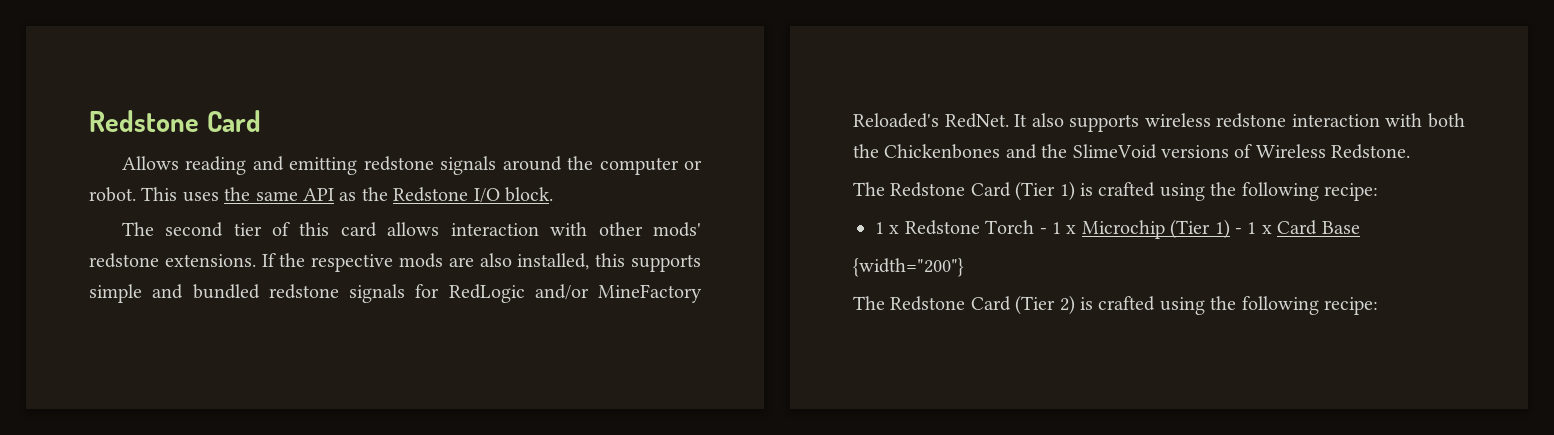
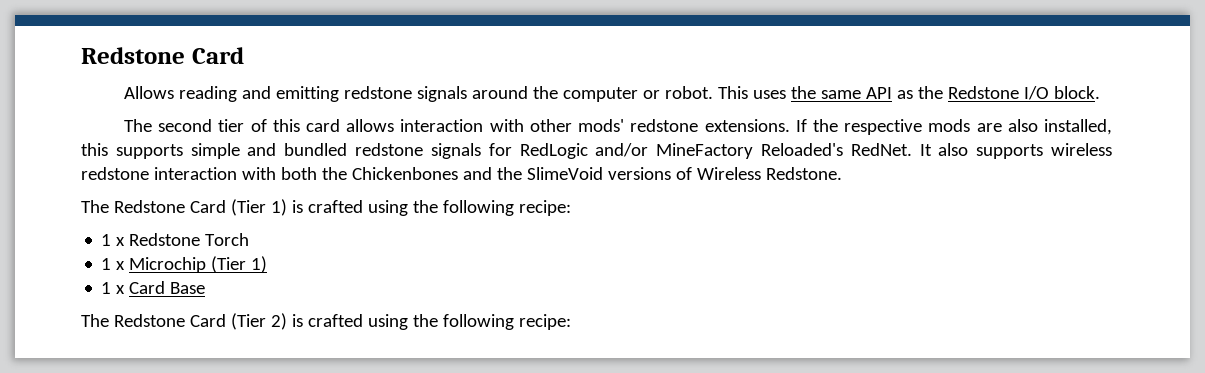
- 1 x Redstone Torch - 1 x Microchip (Tier 1) - 1 x Card Base
+ 1 x Redstone Torch
+ 1 x Microchip (Tier 1)
+ 1 x Card Base
- {width="200"}

